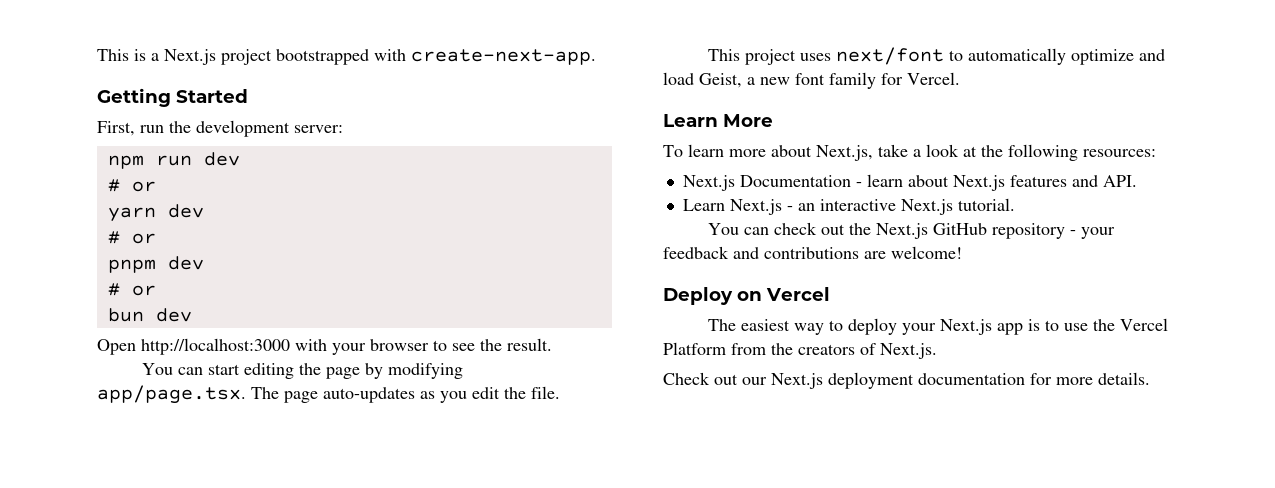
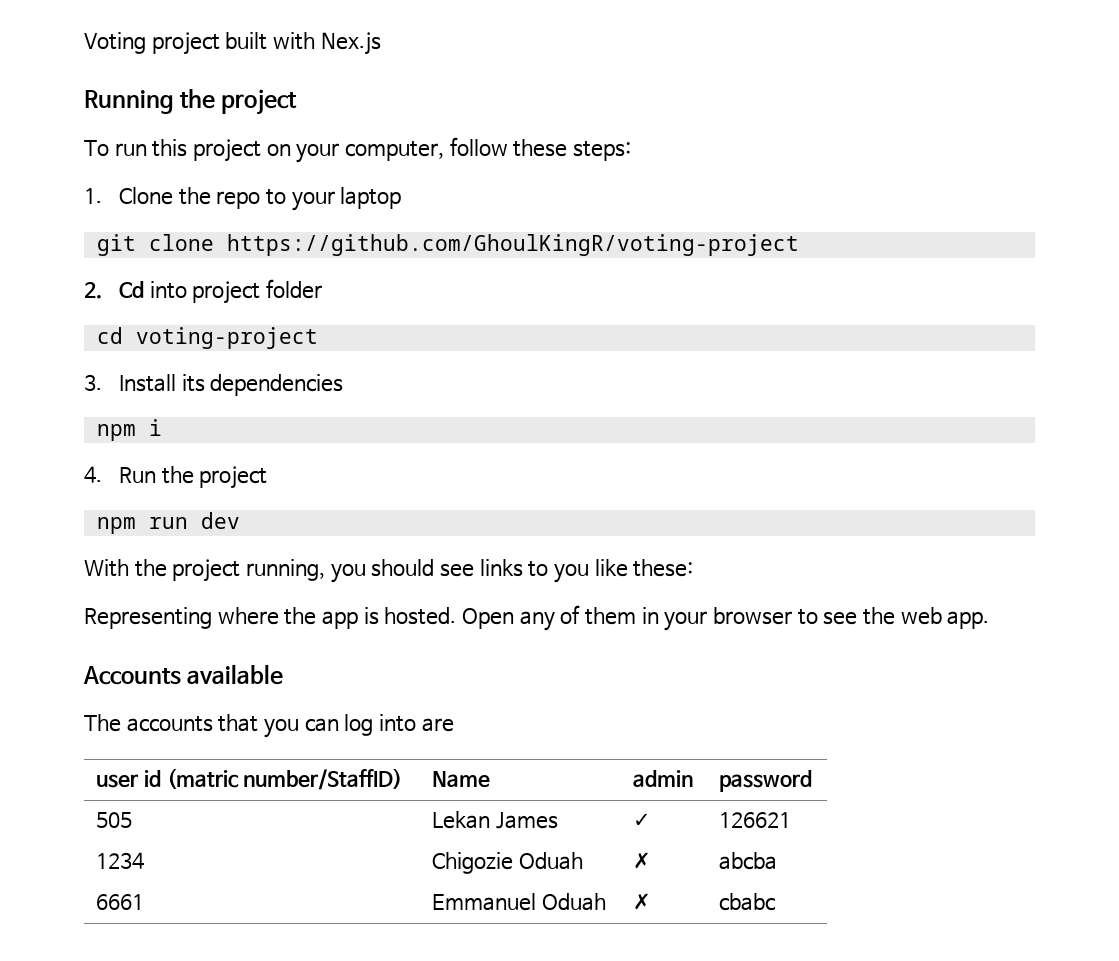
- This is a Next.js project bootstrapped with create-next-app.
- Getting Started
- First, run the development server:
+ Voting project built with Nex.js
+ Running the project
+ To run this project on your computer, follow these steps:
+ 1. Clone the repo to your laptop
+ git clone https://github.com/GhoulKingR/voting-project
+ 2. Cd into project folder
+ cd voting-project
+ 3. Install its dependencies
+ npm i
+ 4. Run the project
  npm run dev
- # or
- yarn dev
- # or
- pnpm dev
- # or
- bun dev
- Open http://localhost:3000 with your browser to see the result.
- You can start editing the page by modifying app/page.tsx. The page auto-updates as you edit the file.
- This project uses next/font to automatically optimize and load Geist, a new font family for Vercel.
- Learn More
- To learn more about Next.js, take a look at the following resources:
- Next.js Documentation - learn about Next.js features and API.
- Learn Next.js - an interactive Next.js tutorial.
- You can check out the Next.js GitHub repository - your feedback and contributions are welcome!
- Deploy on Vercel
- The easiest way to deploy your Next.js app is to use the Vercel Platform from the creators of Next.js.
- Check out our Next.js deployment documentation for more details.
+ With the project running, you should see links to you like these:
+ Representing where the app is hosted. Open any of them in your browser to see the web app.
+ Accounts available
+ The accounts that you can log into are
+ user id (matric number/StaffID) | Name | admin | password
+ 505 | Lekan James | ✓ | 126621
+ 1234 | Chigozie Oduah | ✗ | abcba
+ 6661 | Emmanuel Oduah | ✗ | cbabc

